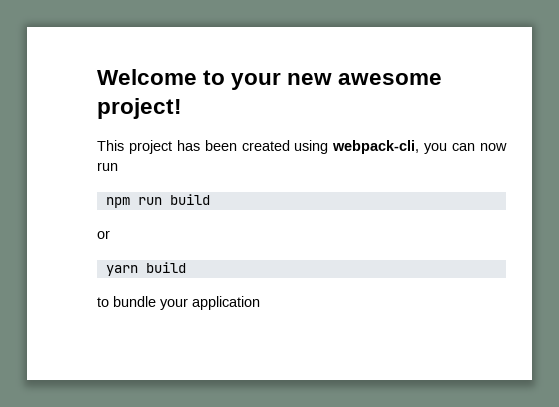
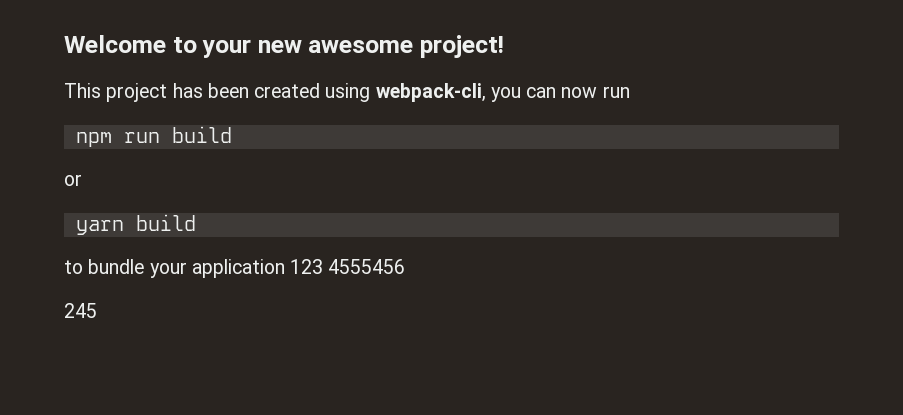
- to bundle your application
+ to bundle your application 123 4555456
+ 245

